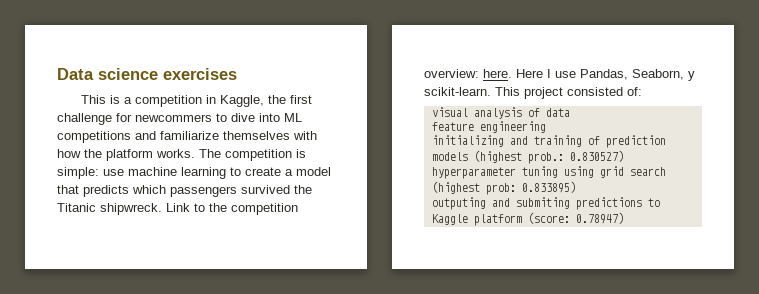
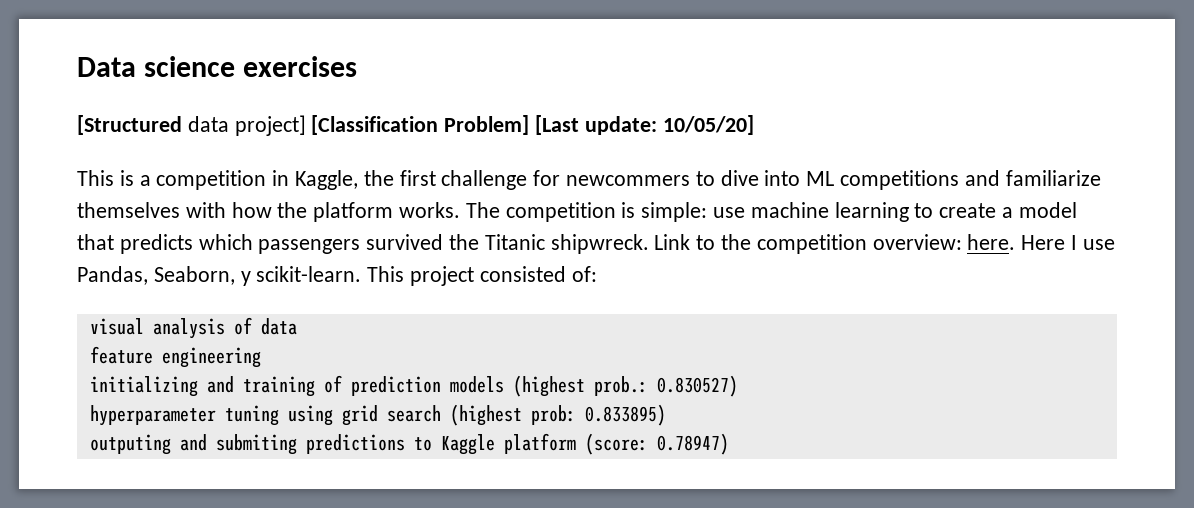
+ [Structured data project] [Classification Problem] [Last update: 10/05/20]

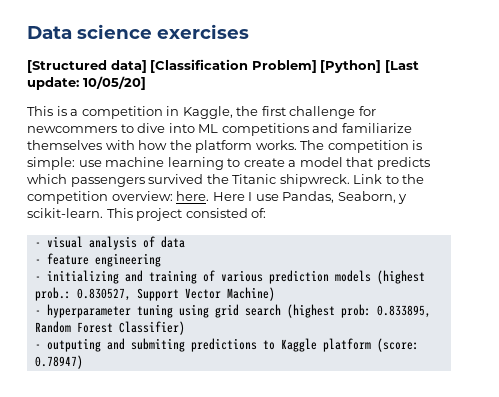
- [Structured data project] [Classification Problem] [Last update: 10/05/20]
+ [Structured data] [Classification Problem] [Python] [Last update: 10/05/20]
- visual analysis of data
+ - visual analysis of data
- feature engineering
+ - feature engineering
- initializing and training of prediction models (highest prob.: 0.830527)
- hyperparameter tuning using grid search (highest prob: 0.833895)
- outputing and submiting predictions to Kaggle platform (score: 0.78947)
+ - initializing and training of various prediction models (highest prob.: 0.830527, Support Vector Machine)
+ - hyperparameter tuning using grid search (highest prob: 0.833895, Random Forest Classifier)
+ - outputing and submiting predictions to Kaggle platform (score: 0.78947)

